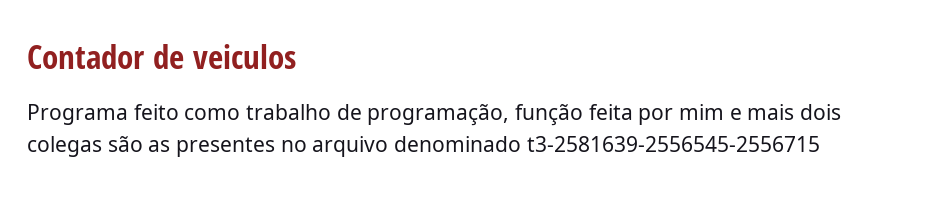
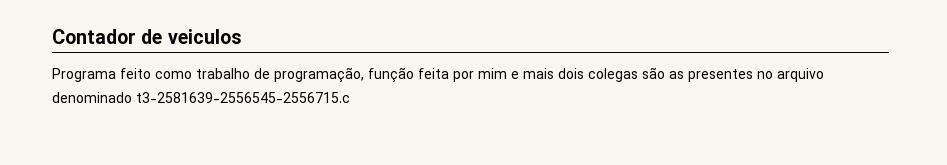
- Programa feito como trabalho de programação, função feita por mim e mais dois colegas são as presentes no arquivo denominado t3-2581639-2556545-2556715
+ Programa feito como trabalho de programação, função feita por mim e mais dois colegas são as presentes no arquivo denominado t3-2581639-2556545-2556715.c

